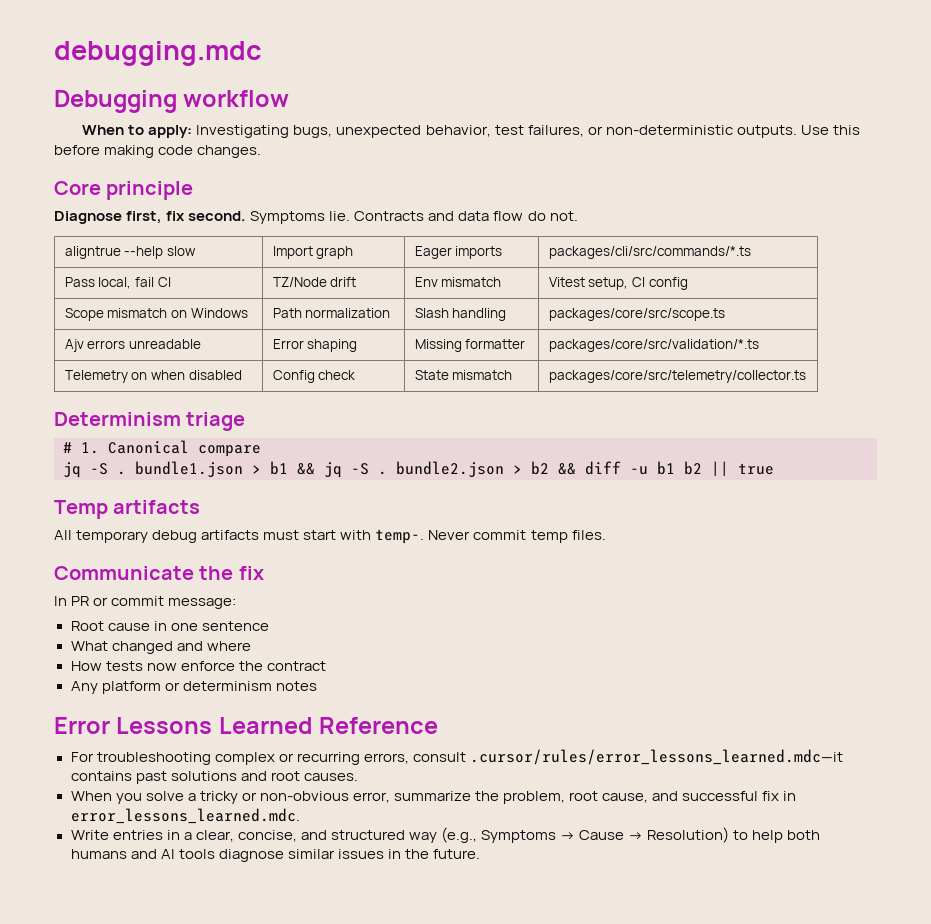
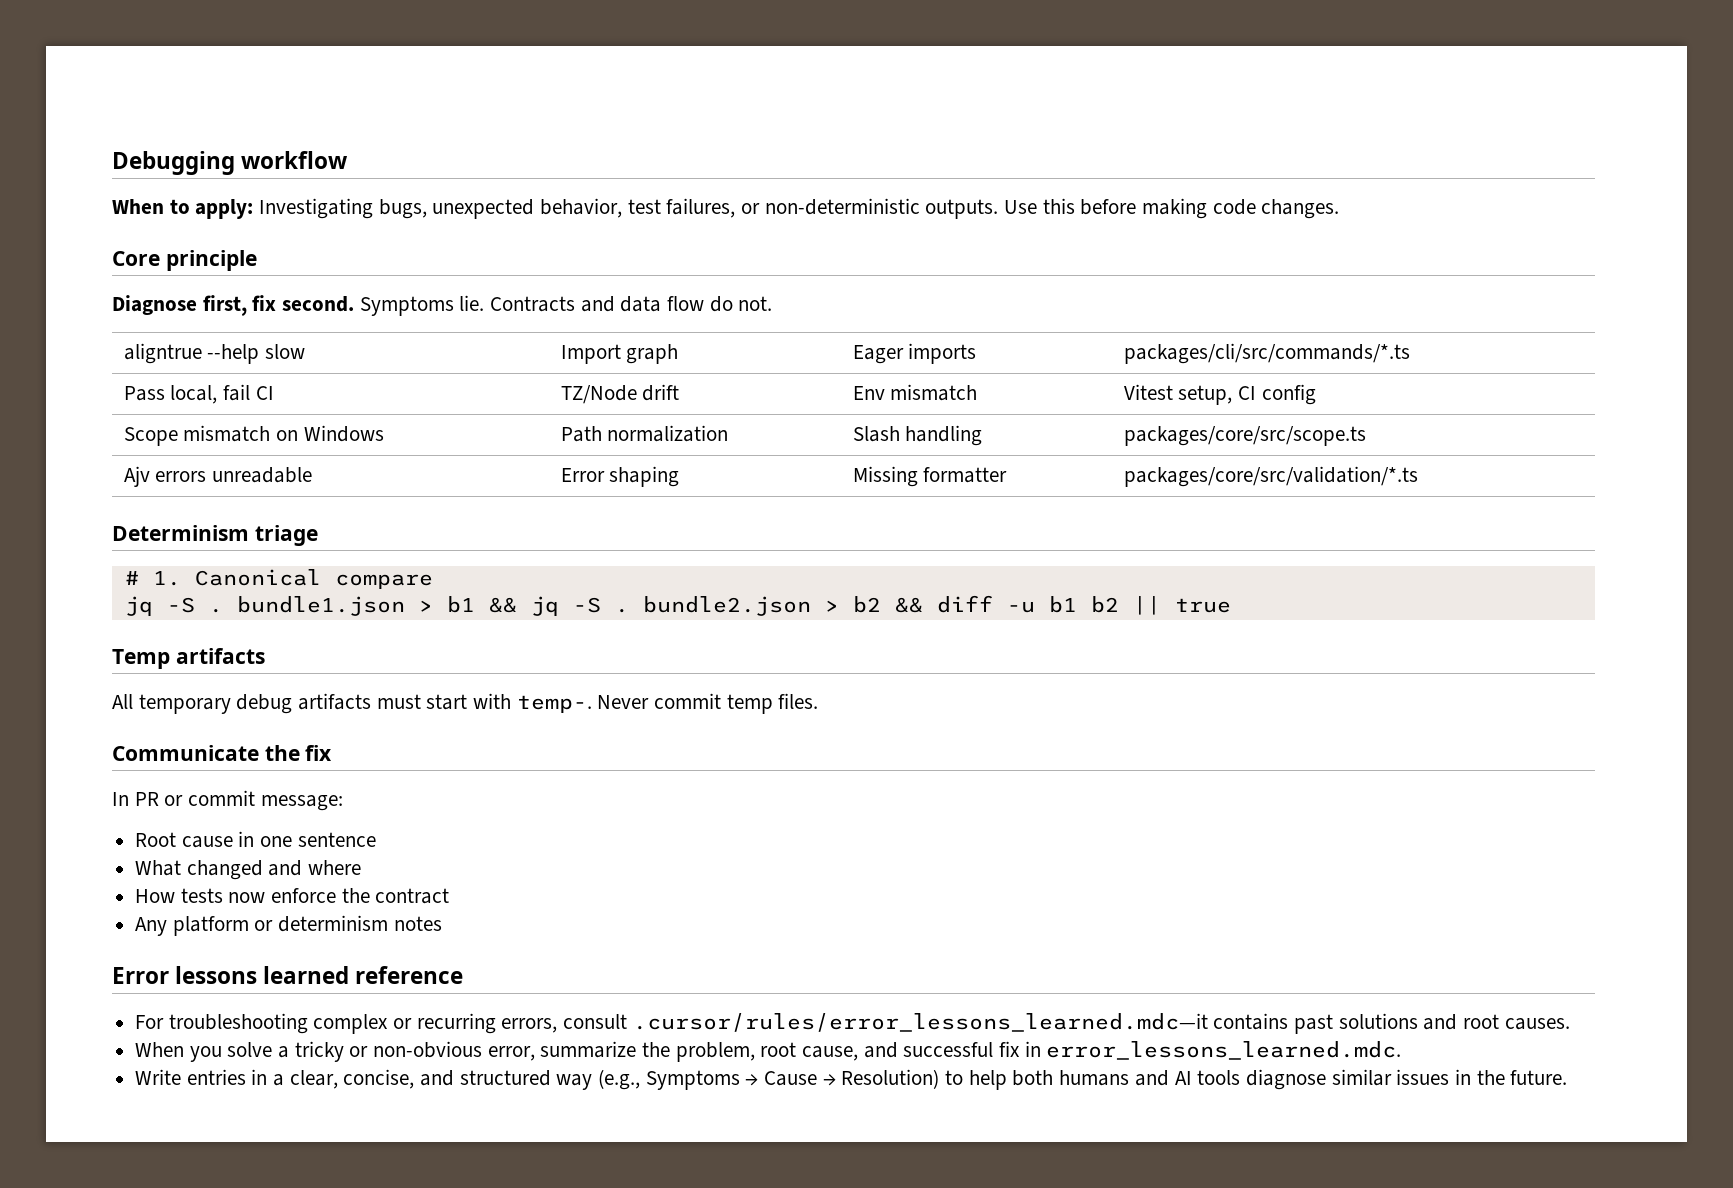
- debugging.mdc
- Telemetry on when disabled | Config check | State mismatch | packages/core/src/telemetry/collector.ts
- Error Lessons Learned Reference
+ Error lessons learned reference

